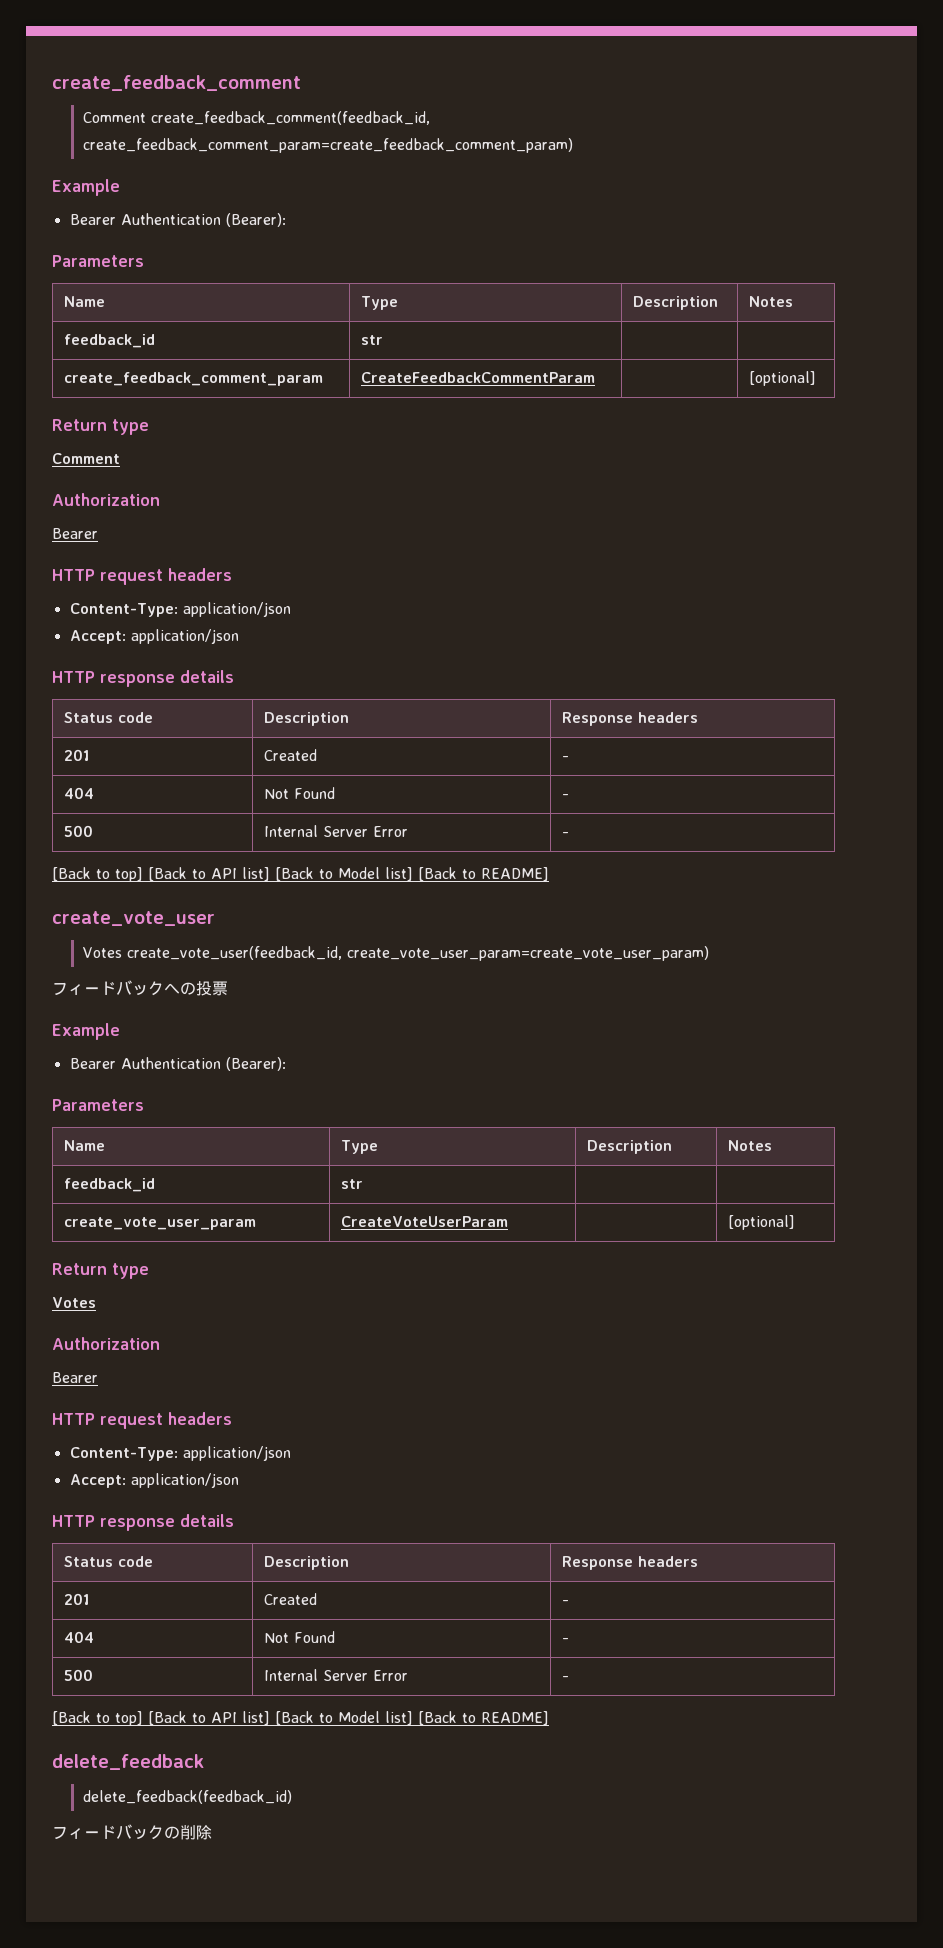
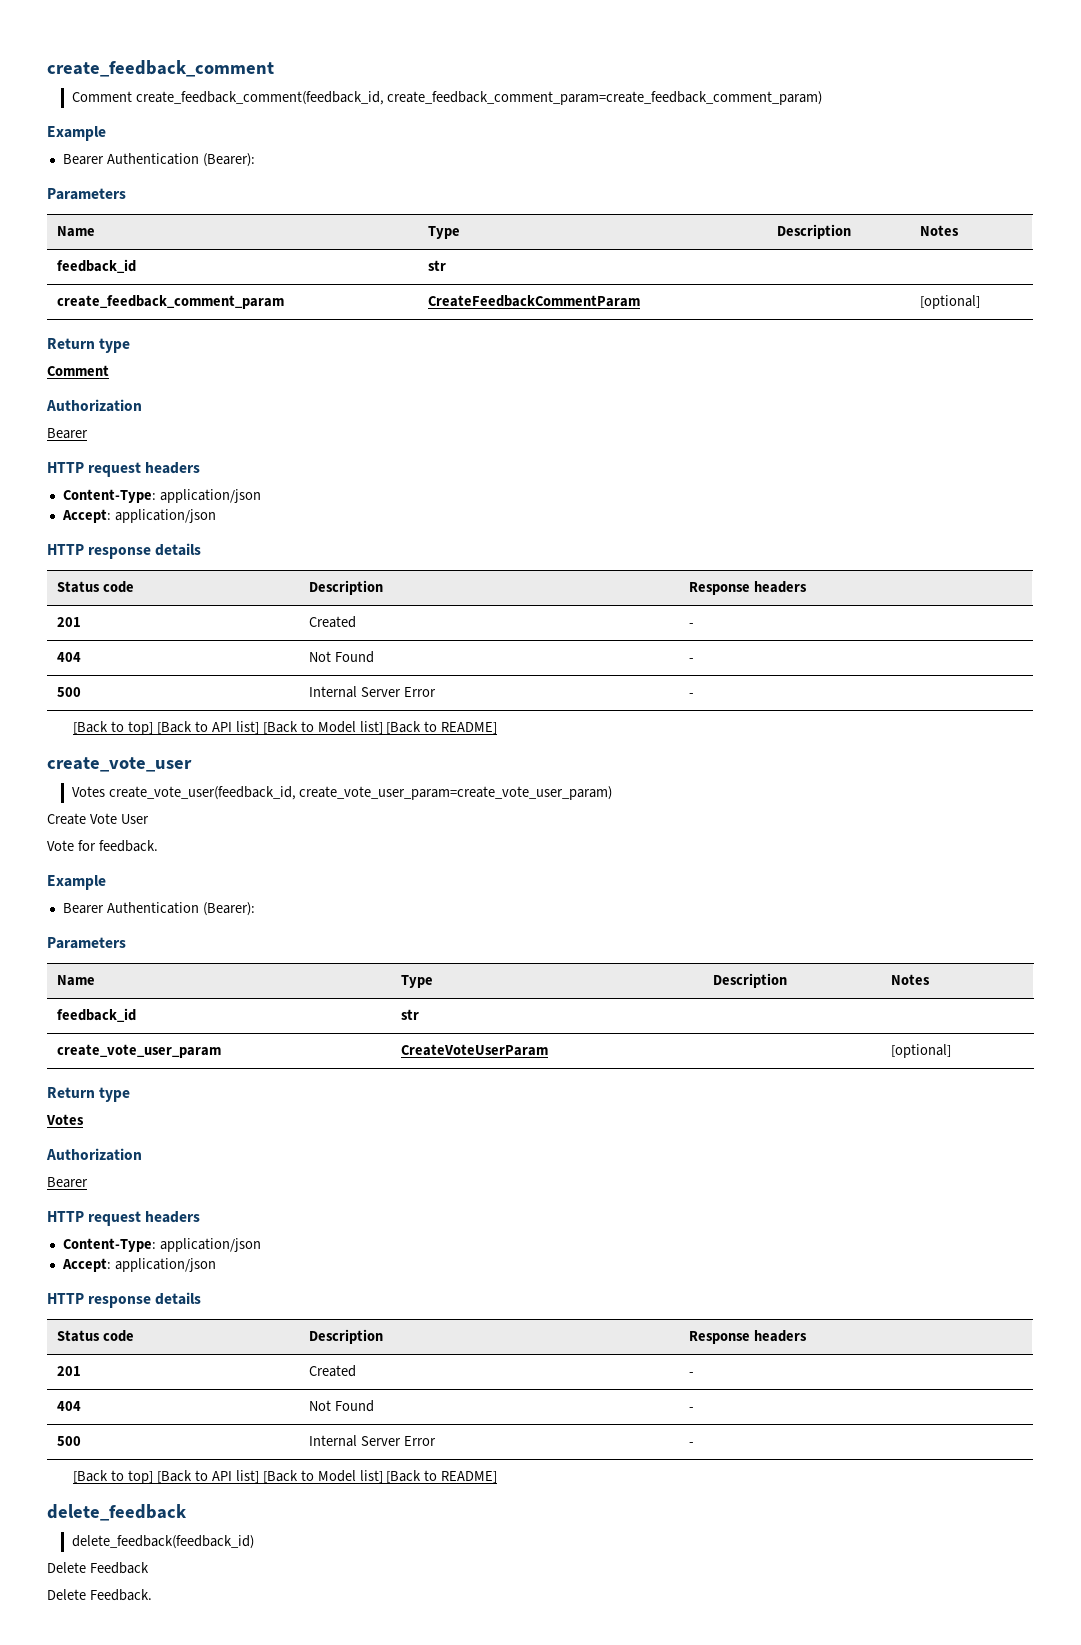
- フィードバックへの投票
+ Create Vote User
+ Vote for feedback.
- フィードバックの削除
+ Delete Feedback
+ Delete Feedback.

